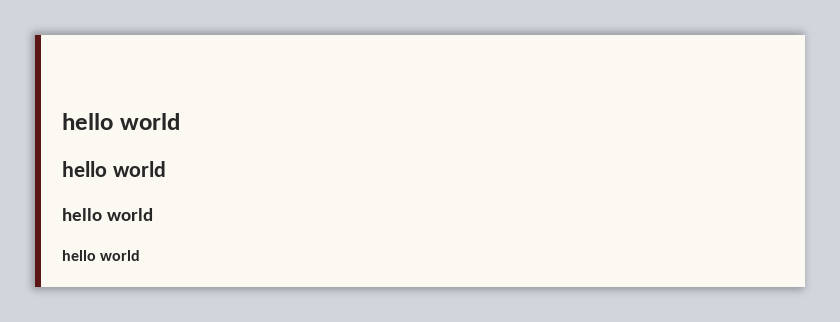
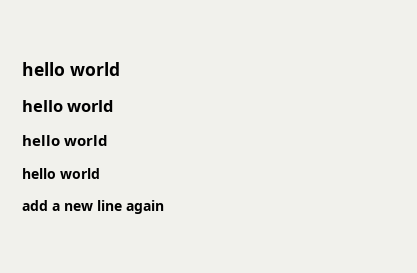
+ add a new line again

